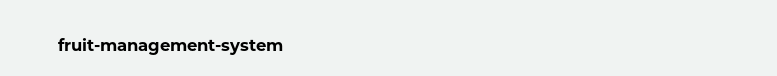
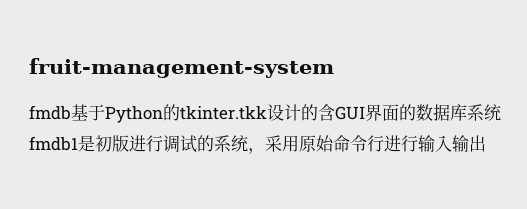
+ fmdb基于Python的tkinter.tkk设计的含GUI界面的数据库系统fmdb1是初版进行调试的系统，采用原始命令行进行输入输出

